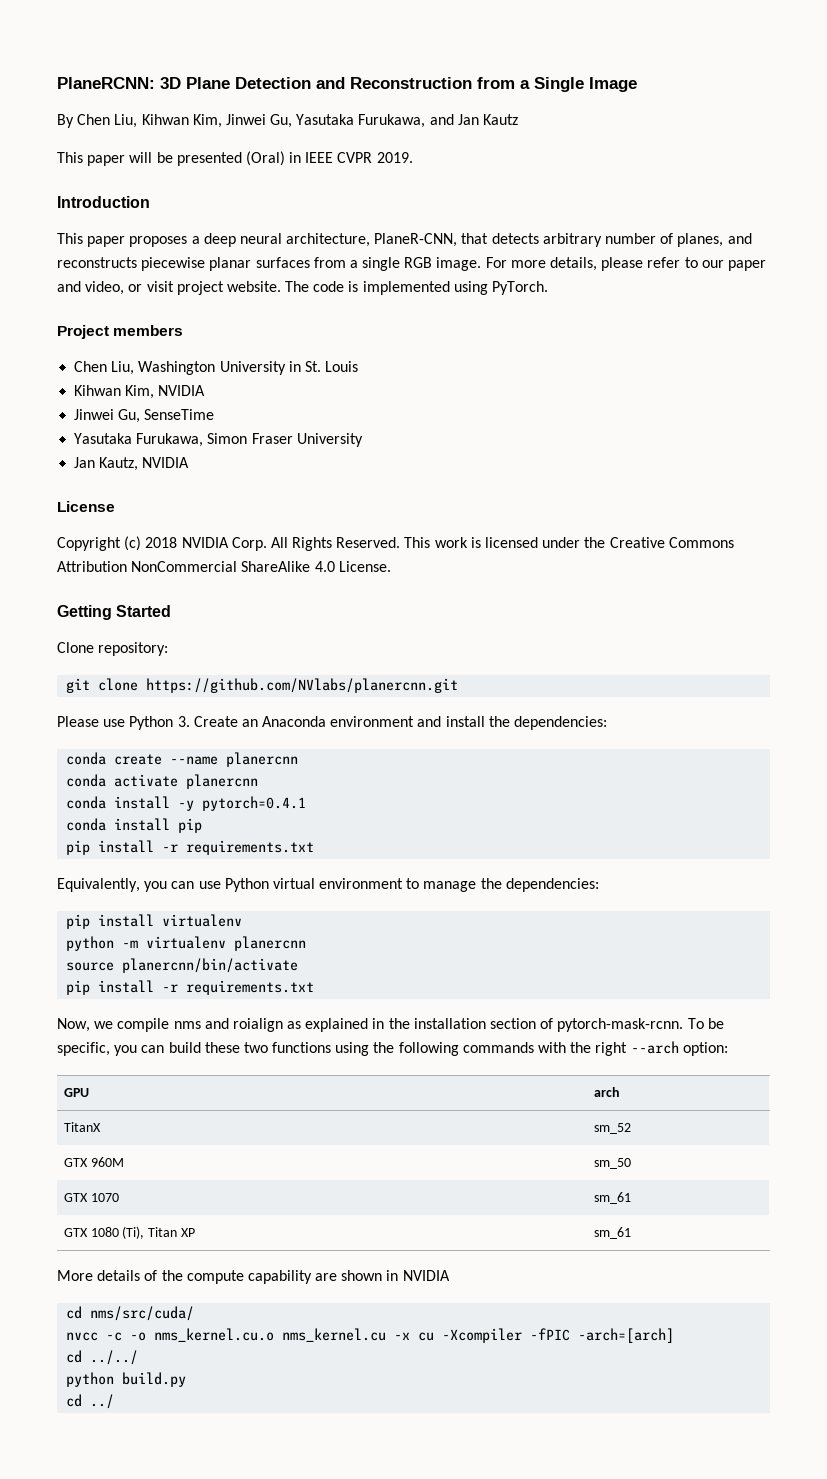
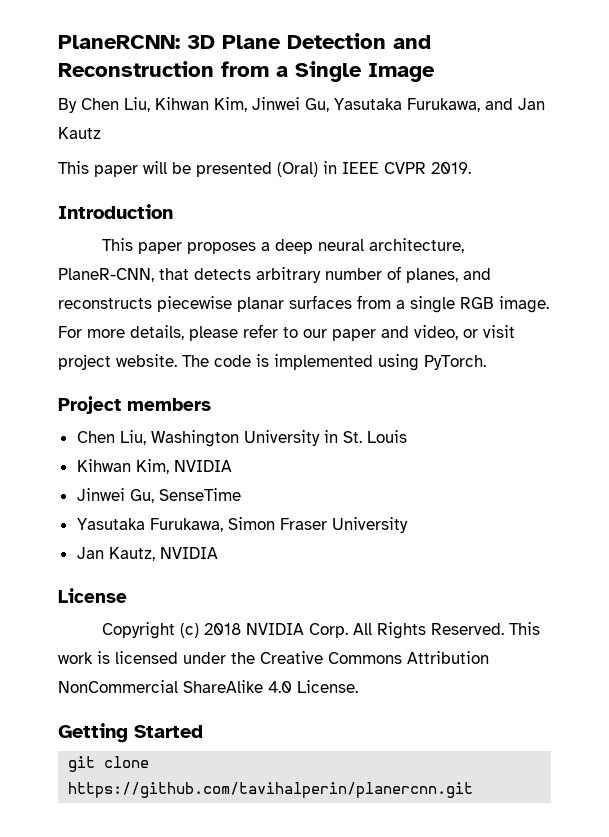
- Clone repository:
- git clone https://github.com/NVlabs/planercnn.git
- Please use Python 3. Create an Anaconda environment and install the dependencies:
- conda create --name planercnn
- conda activate planercnn
- conda install -y pytorch=0.4.1
- conda install pip
- pip install -r requirements.txt
- Equivalently, you can use Python virtual environment to manage the dependencies:
- pip install virtualenv
- python -m virtualenv planercnn
- source planercnn/bin/activate
- pip install -r requirements.txt
- Now, we compile nms and roialign as explained in the installation section of pytorch-mask-rcnn. To be specific, you can build these two functions using the following commands with the right --arch option:
- GPU | arch
- TitanX | sm_52
- GTX 960M | sm_50
- GTX 1070 | sm_61
- GTX 1080 (Ti), Titan XP | sm_61
- More details of the compute capability are shown in NVIDIA
- cd nms/src/cuda/
- nvcc -c -o nms_kernel.cu.o nms_kernel.cu -x cu -Xcompiler -fPIC -arch=[arch]
- cd ../../
- python build.py
- cd ../
+ git clone https://github.com/tavihalperin/planercnn.git

